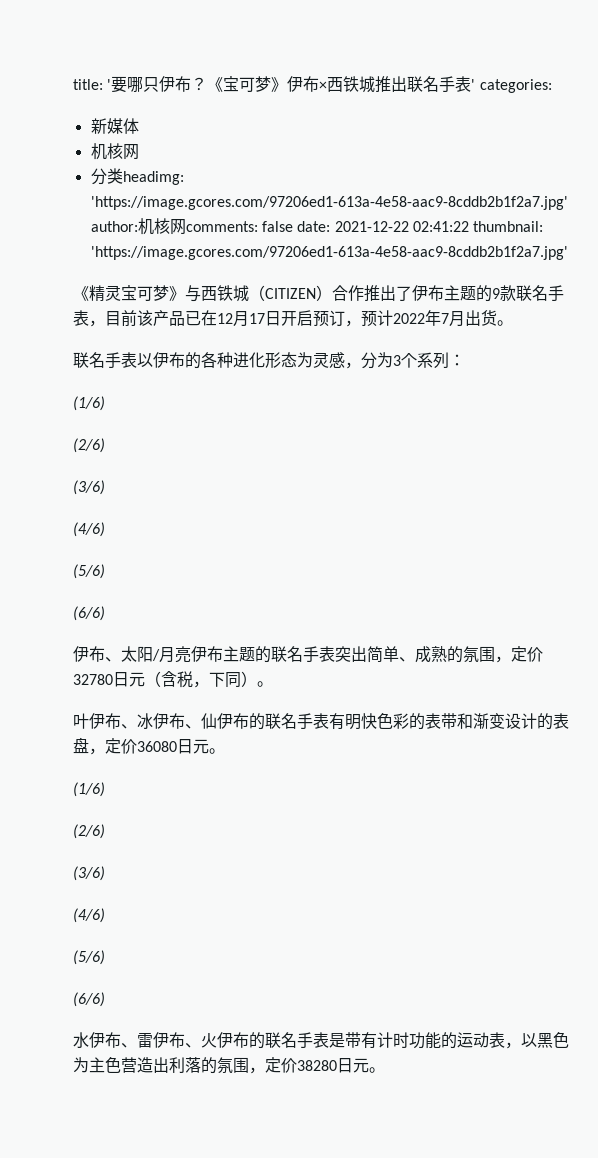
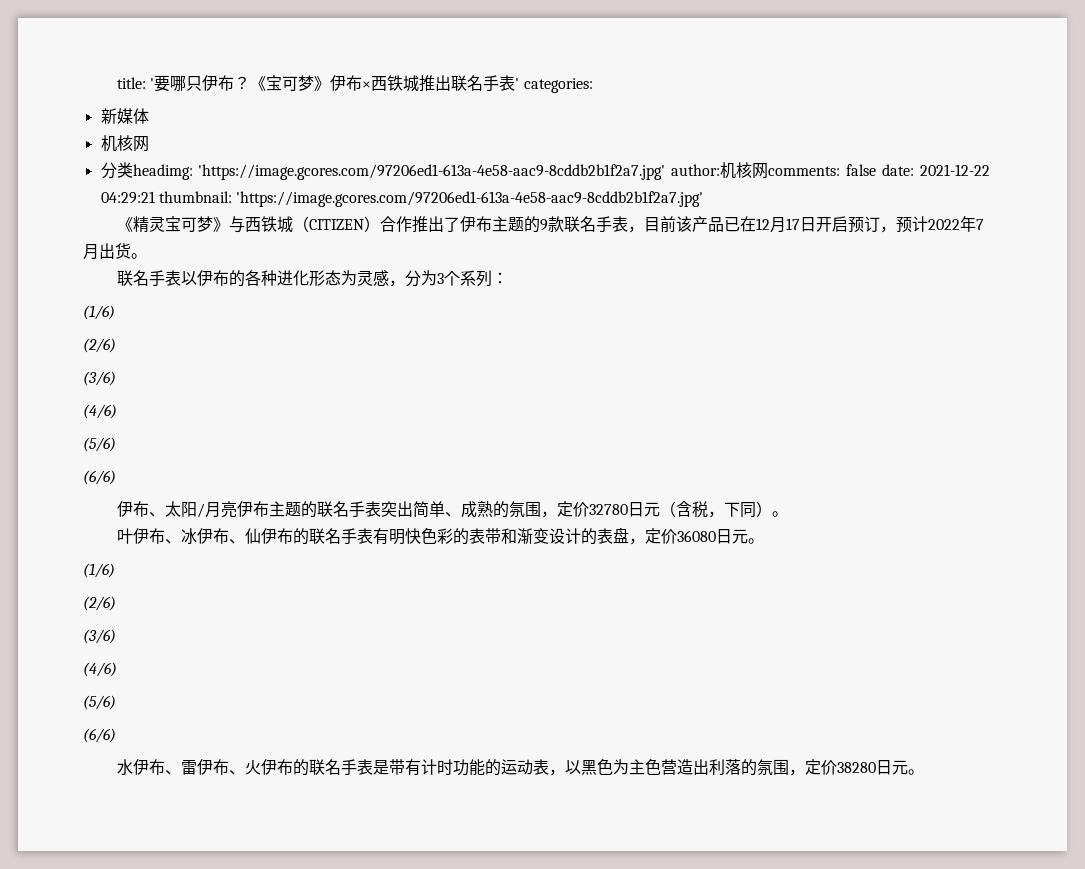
- 分类headimg: 'https://image.gcores.com/97206ed1-613a-4e58-aac9-8cddb2b1f2a7.jpg' author:机核网comments: false date: 2021-12-22 02:41:22 thumbnail: 'https://image.gcores.com/97206ed1-613a-4e58-aac9-8cddb2b1f2a7.jpg'
+ 分类headimg: 'https://image.gcores.com/97206ed1-613a-4e58-aac9-8cddb2b1f2a7.jpg' author:机核网comments: false date: 2021-12-22 04:29:21 thumbnail: 'https://image.gcores.com/97206ed1-613a-4e58-aac9-8cddb2b1f2a7.jpg'

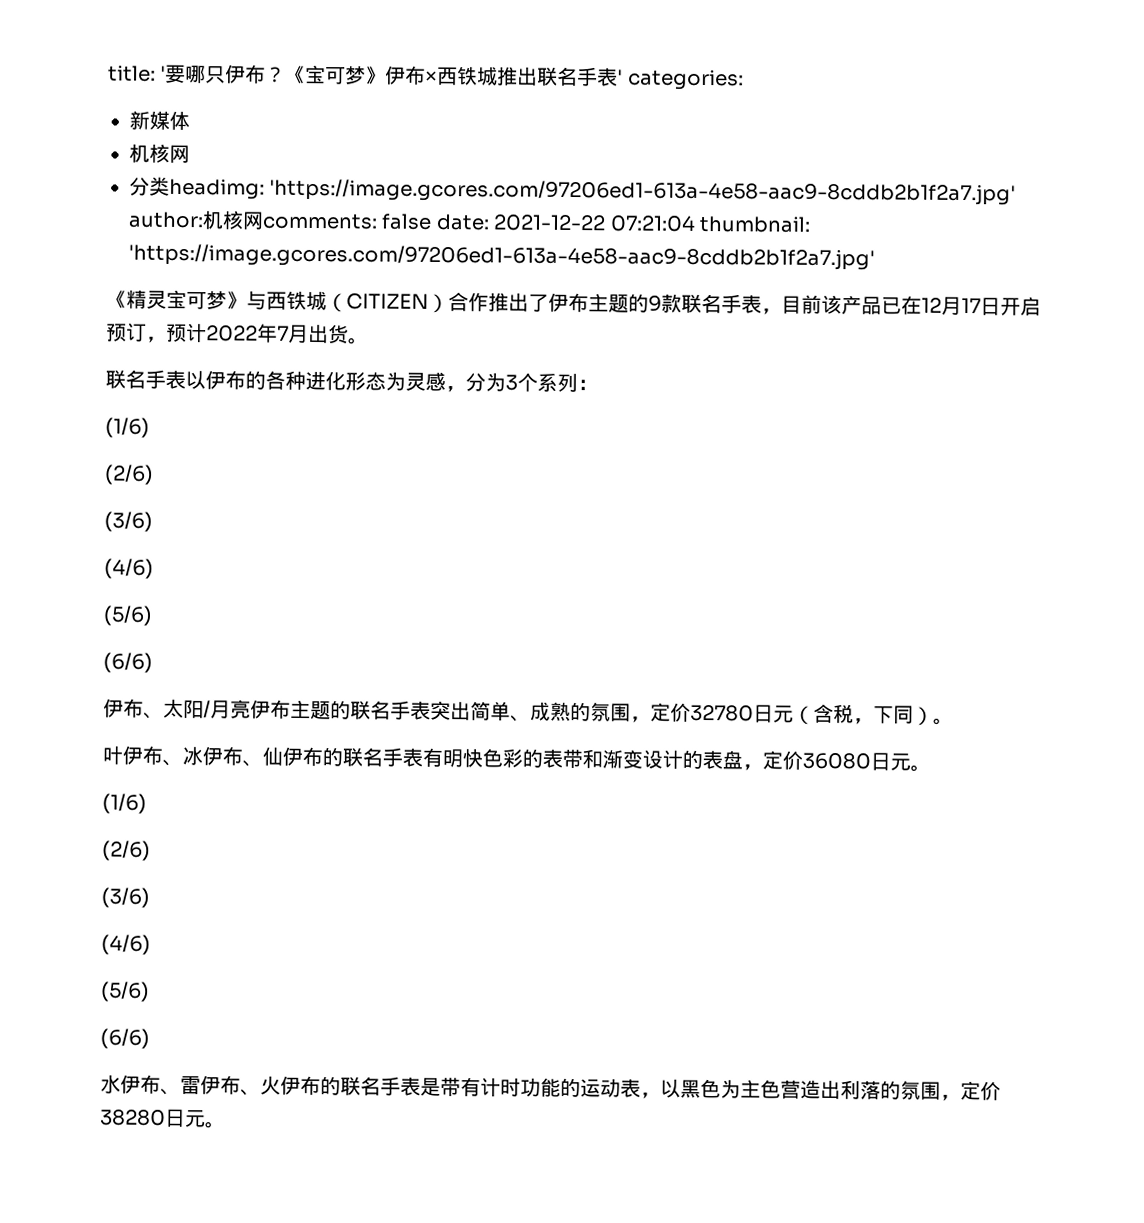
- 分类headimg: 'https://image.gcores.com/97206ed1-613a-4e58-aac9-8cddb2b1f2a7.jpg' author:机核网comments: false date: 2021-12-22 04:29:21 thumbnail: 'https://image.gcores.com/97206ed1-613a-4e58-aac9-8cddb2b1f2a7.jpg'
+ 分类headimg: 'https://image.gcores.com/97206ed1-613a-4e58-aac9-8cddb2b1f2a7.jpg' author:机核网comments: false date: 2021-12-22 07:21:04 thumbnail: 'https://image.gcores.com/97206ed1-613a-4e58-aac9-8cddb2b1f2a7.jpg'

